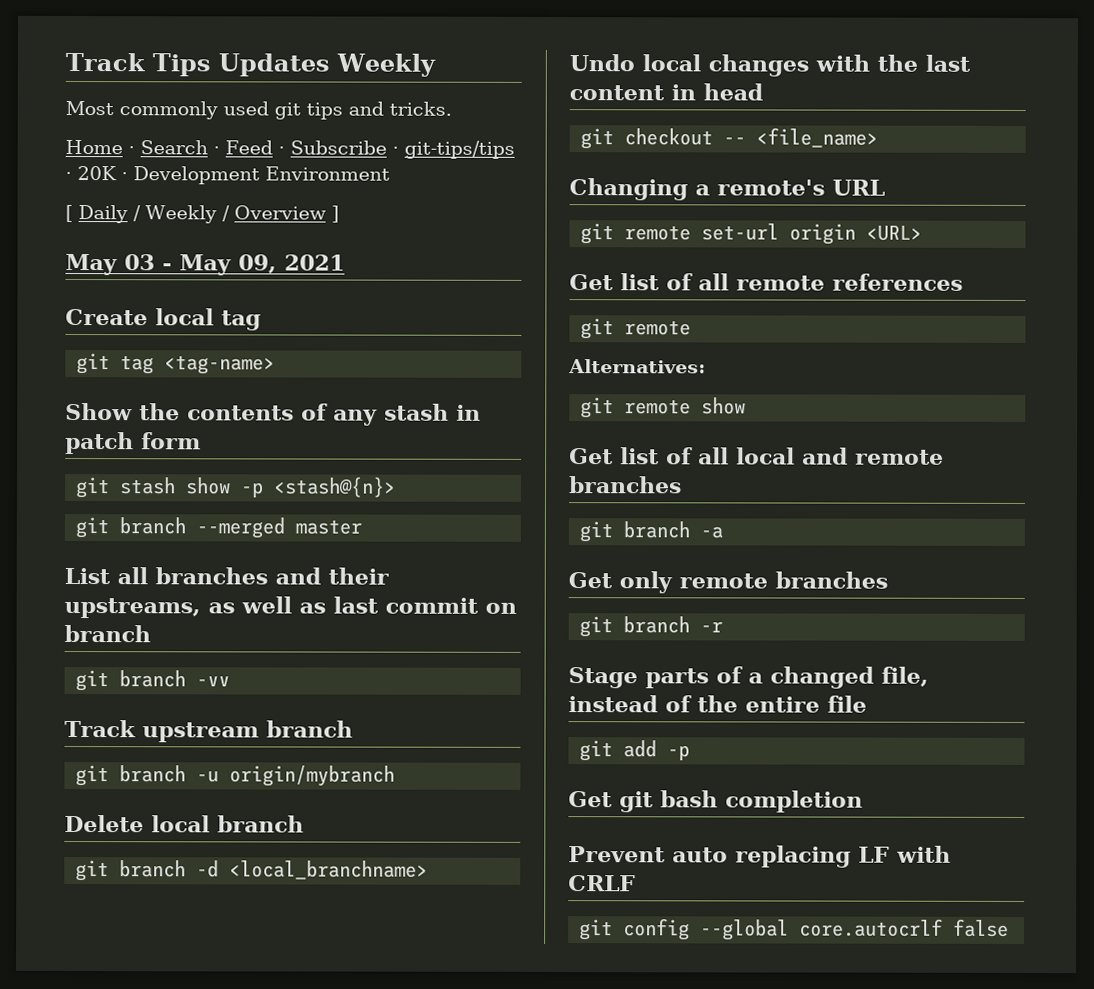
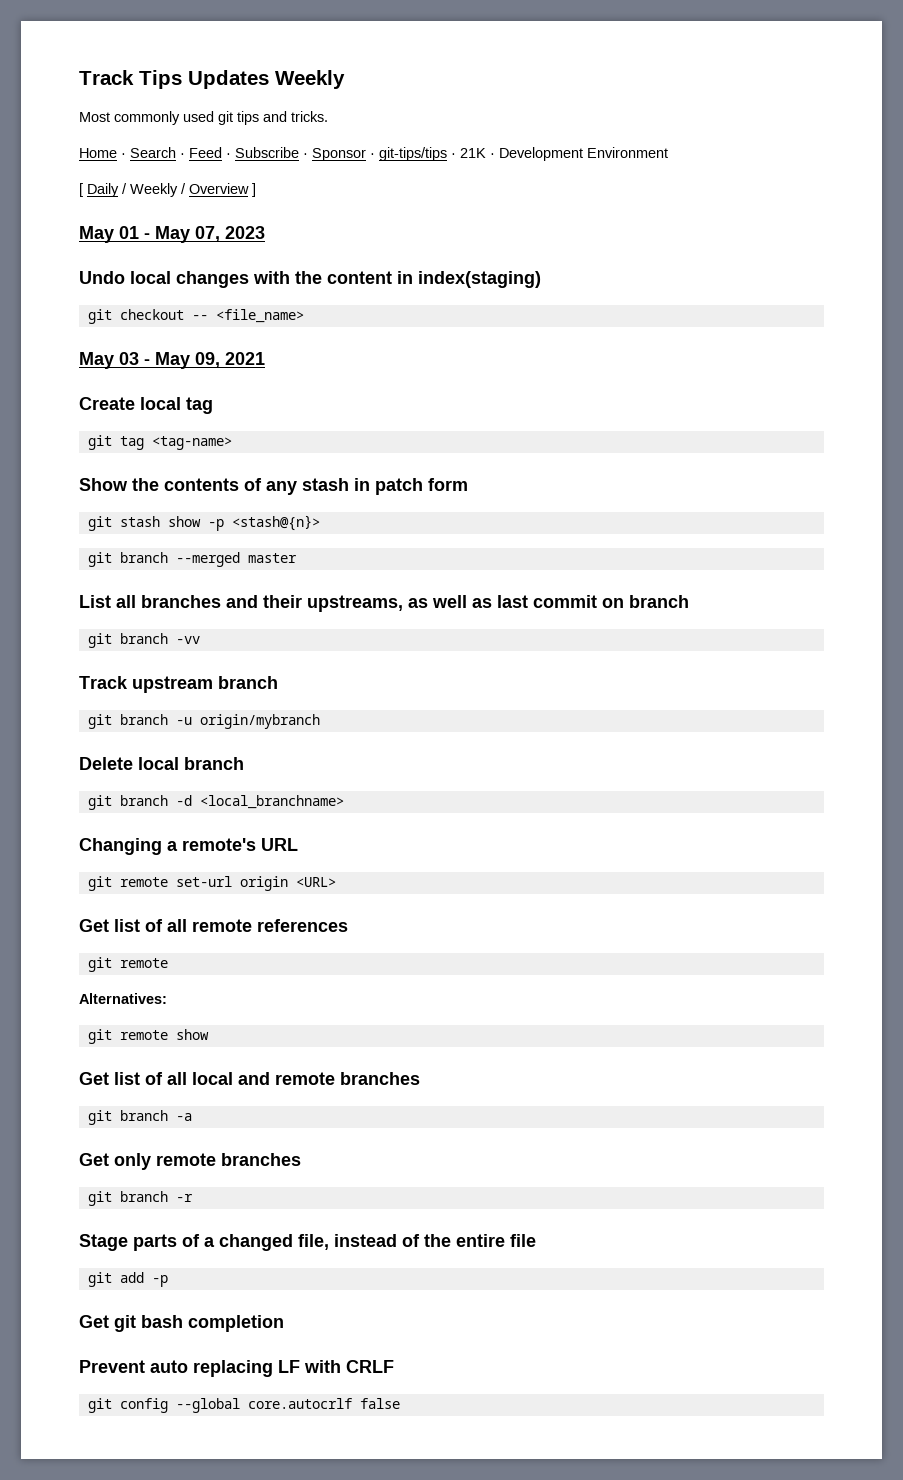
- Home · Search · Feed · Subscribe · git-tips/tips · 20K · Development Environment
+ Home · Search · Feed · Subscribe · Sponsor · git-tips/tips · 21K · Development Environment
+ May 01 - May 07, 2023
+ Undo local changes with the content in index(staging)
+ git checkout -- <file_name>
- Undo local changes with the last content in head
- git checkout -- <file_name>

